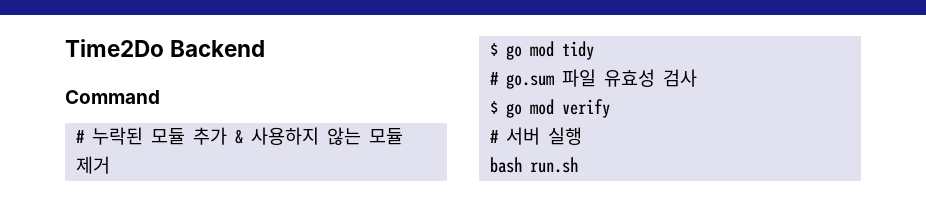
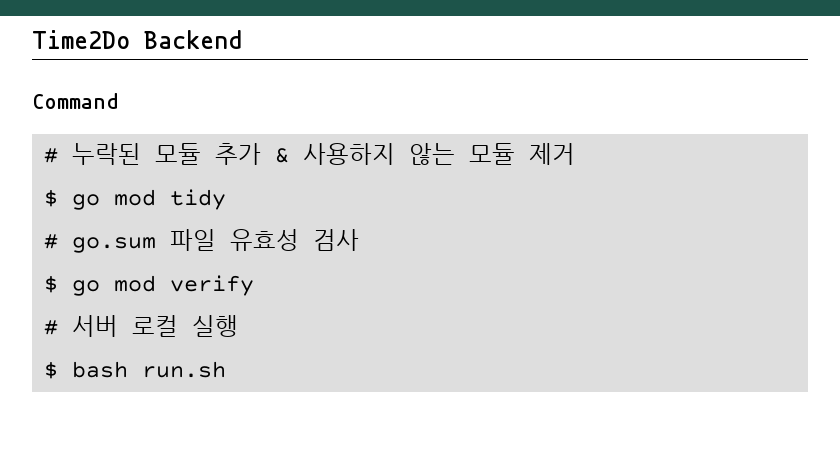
- # 서버 실행
+ # 서버 로컬 실행
- bash run.sh
+ $ bash run.sh

